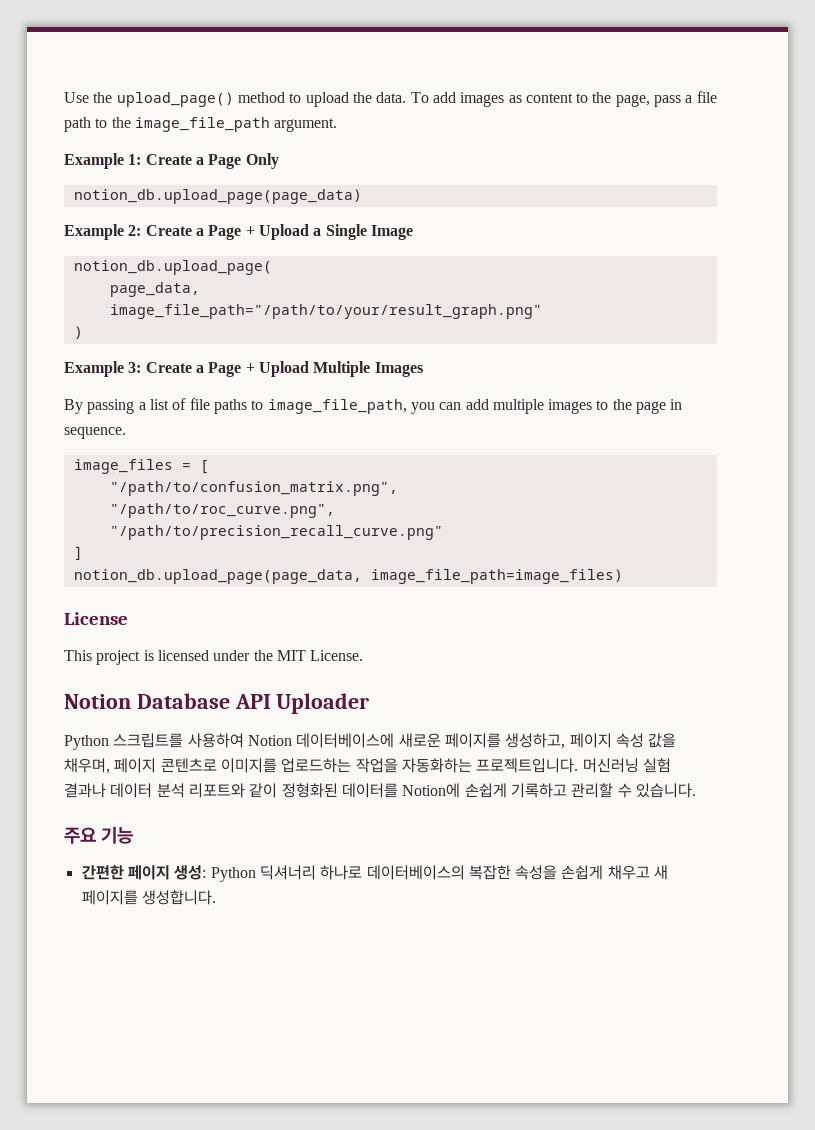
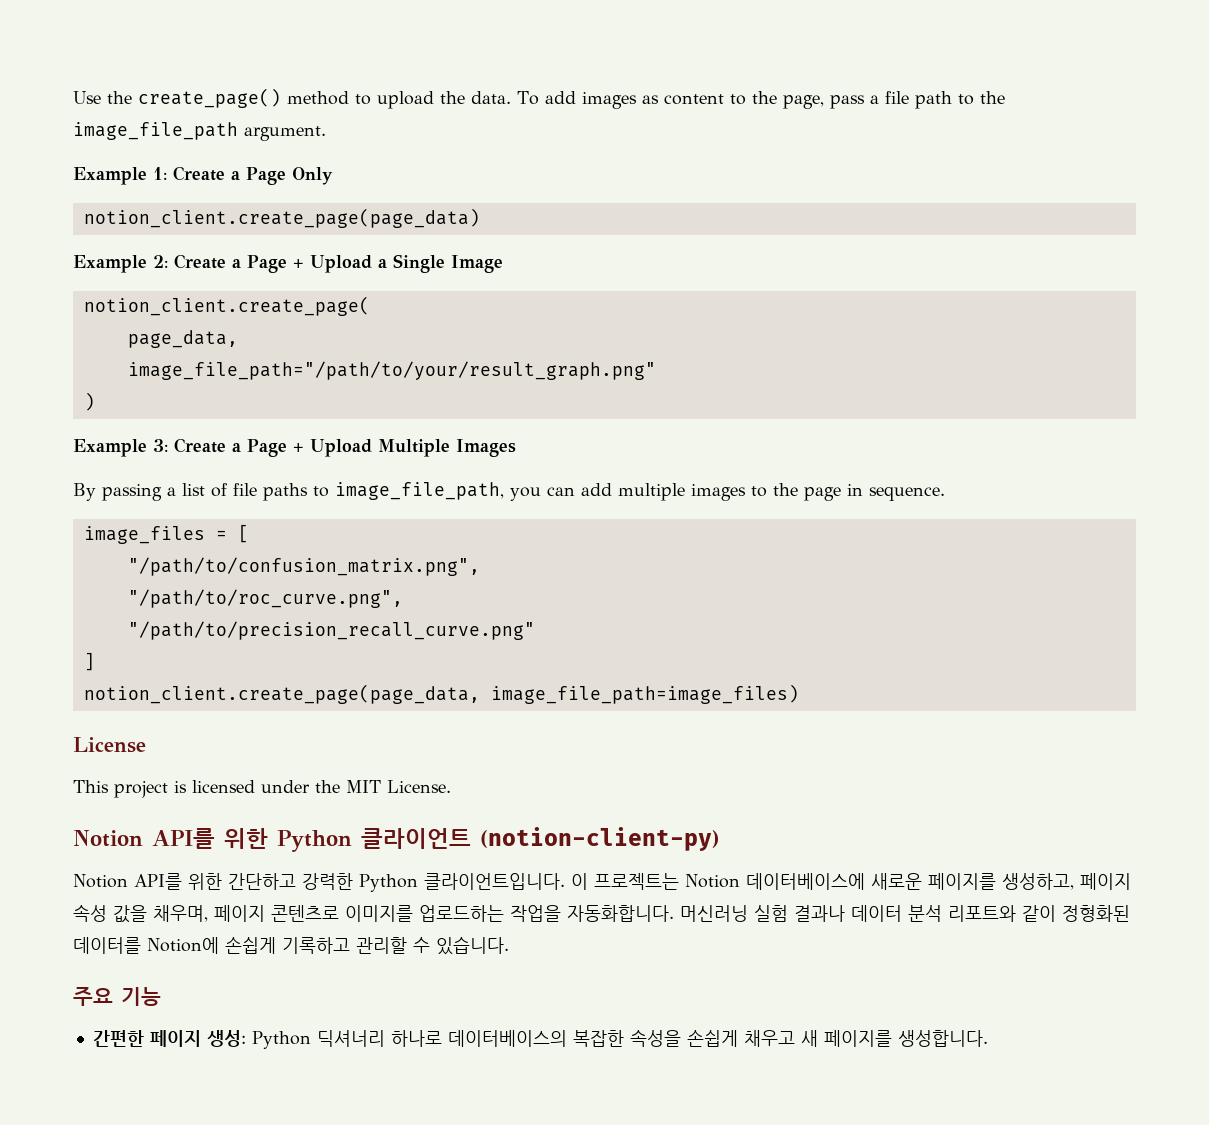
- Use the upload_page() method to upload the data.
+ Use the create_page() method to upload the data.
- notion_db.upload_page(page_data)
+ notion_client.create_page(page_data)
- notion_db.upload_page(
+ notion_client.create_page(
- notion_db.upload_page(page_data, image_file_path=image_files)
+ notion_client.create_page(page_data, image_file_path=image_files)
- Notion Database API Uploader
- Python 스크립트를 사용하여 Notion 데이터베이스에 새로운 페이지를 생성하고, 페이지 속성 값을 채우며, 페이지 콘텐츠로 이미지를 업로드하는 작업을 자동화하는 프로젝트입니다.
+ Notion API를 위한 Python 클라이언트 (notion-client-py)
+ Notion API를 위한 간단하고 강력한 Python 클라이언트입니다. 이 프로젝트는 Notion 데이터베이스에 새로운 페이지를 생성하고, 페이지 속성 값을 채우며, 페이지 콘텐츠로 이미지를 업로드하는 작업을 자동화합니다.

